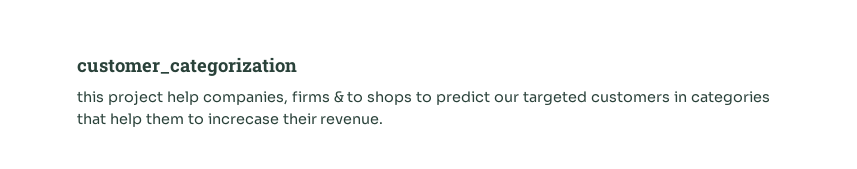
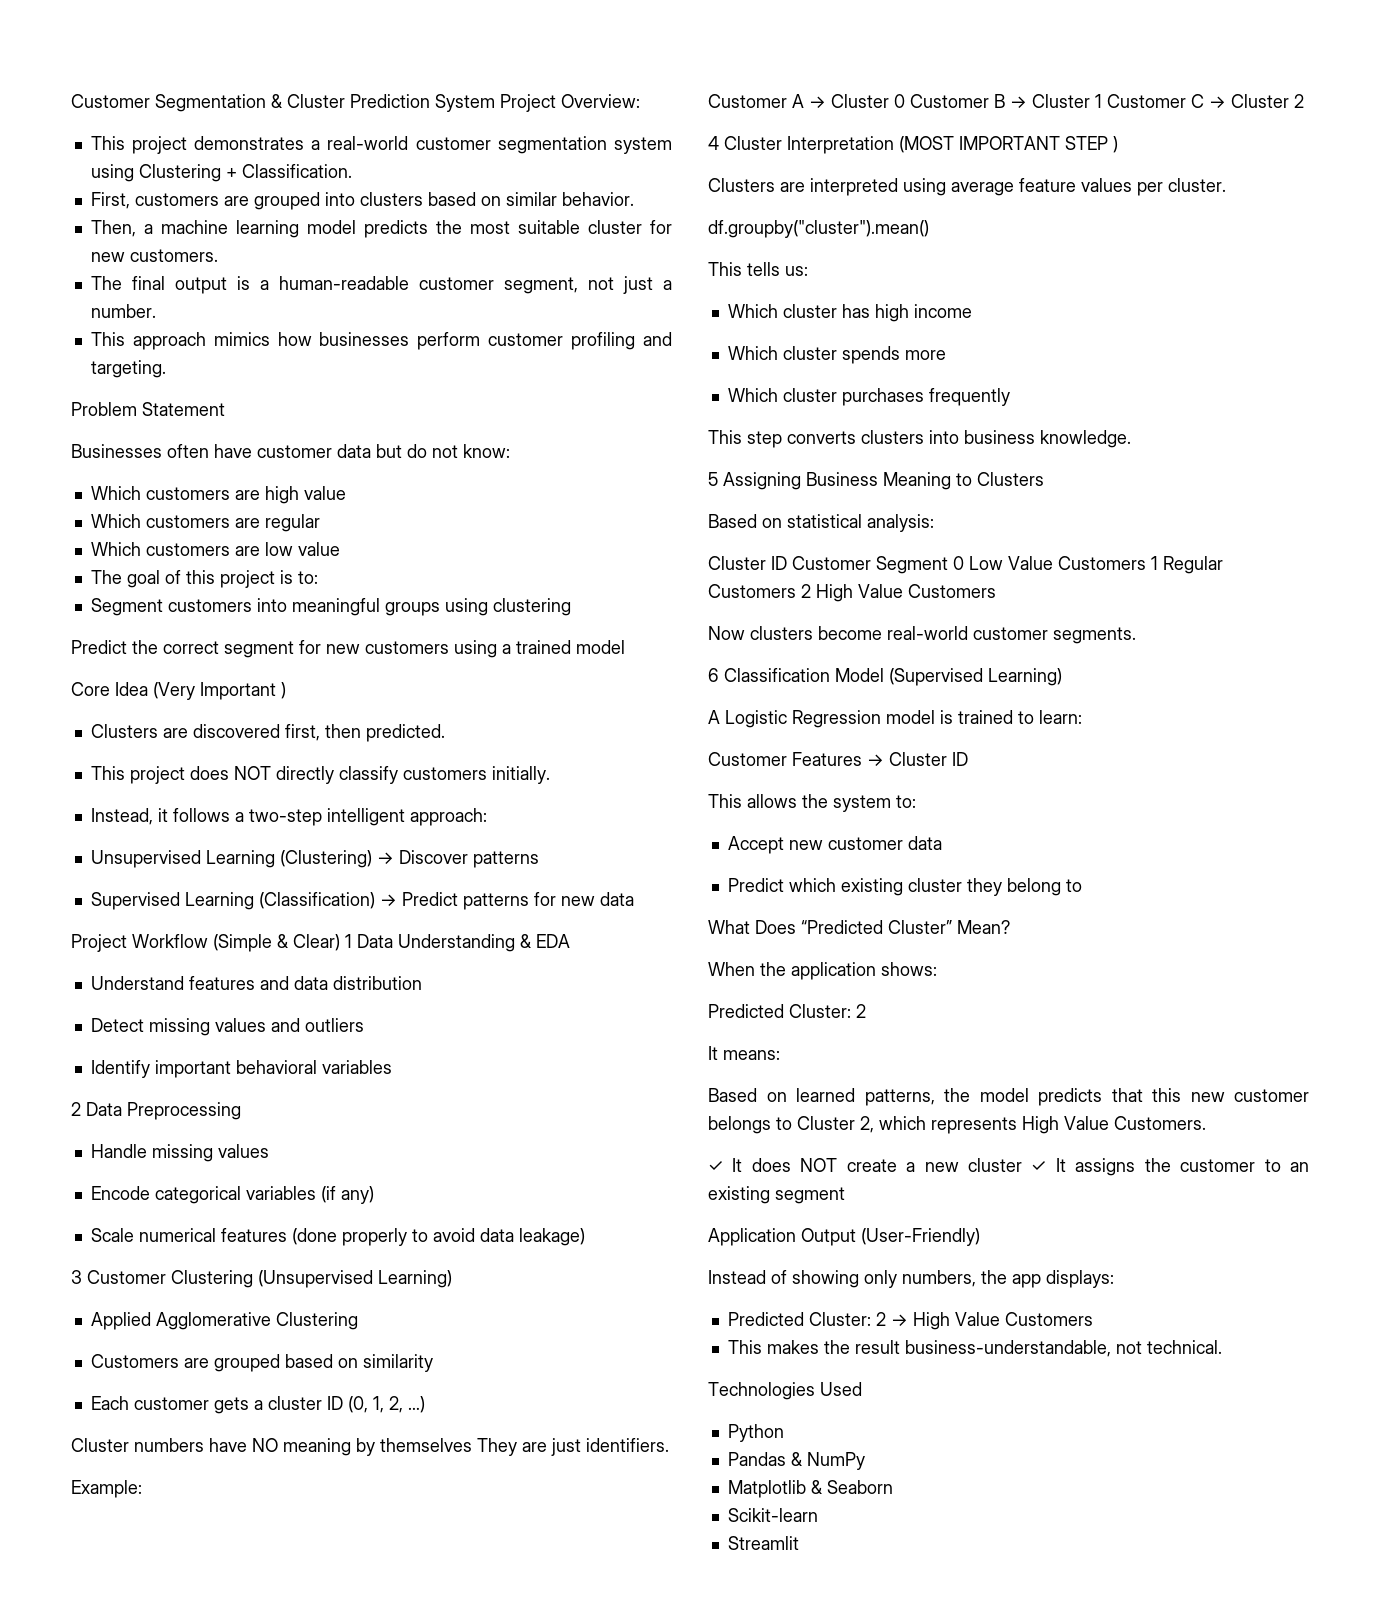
- customer_categorization
- this project help companies, firms & to shops to predict our targeted customers in categories that help them to increcase their revenue.
+ Customer Segmentation & Cluster Prediction System Project Overview:
+ This project demonstrates a real-world customer segmentation system using Clustering + Classification.
+ First, customers are grouped into clusters based on similar behavior.
+ Then, a machine learning model predicts the most suitable cluster for new customers.
+ The final output is a human-readable customer segment, not just a number.
+ This approach mimics how businesses perform customer profiling and targeting.
+ Problem Statement
+ Businesses often have customer data but do not know:
+ Which customers are high value
+ Which customers are regular
+ Which customers are low value
+ The goal of this project is to:
+ Segment customers into meaningful groups using clustering
+ Predict the correct segment for new customers using a trained model
+ Core Idea (Very Important )
+ Clusters are discovered first, then predicted.
+ This project does NOT directly classify customers initially.
+ Instead, it follows a two-step intelligent approach:
+ Unsupervised Learning (Clustering) → Discover patterns
+ Supervised Learning (Classification) → Predict patterns for new data
+ Project Workflow (Simple & Clear) 1 Data Understanding & EDA
+ Understand features and data distribution
+ Detect missing values and outliers
+ Identify important behavioral variables
+ 2 Data Preprocessing
+ Handle missing values
+ Encode categorical variables (if any)
+ Scale numerical features (done properly to avoid data leakage)
+ 3 Customer Clustering (Unsupervised Learning)
+ Applied Agglomerative Clustering
+ Customers are grouped based on similarity
+ Each customer gets a cluster ID (0, 1, 2, …)
+ Cluster numbers have NO meaning by themselves They are just identifiers.
+ Example:
+ Customer A → Cluster 0 Customer B → Cluster 1 Customer C → Cluster 2
+ 4 Cluster Interpretation (MOST IMPORTANT STEP )
+ Clusters are interpreted using average feature values per cluster.
+ df.groupby("cluster").mean()
+ This tells us:
+ Which cluster has high income
+ Which cluster spends more
+ Which cluster purchases frequently
+ This step converts clusters into business knowledge.
+ 5 Assigning Business Meaning to Clusters
+ Based on statistical analysis:
+ Cluster ID Customer Segment 0 Low Value Customers 1 Regular Customers 2 High Value Customers
+ Now clusters become real-world customer segments.
+ 6 Classification Model (Supervised Learning)
+ A Logistic Regression model is trained to learn:
+ Customer Features → Cluster ID
+ This allows the system to:
+ Accept new customer data
+ Predict which existing cluster they belong to
+ What Does “Predicted Cluster” Mean?
+ When the application shows:
+ Predicted Cluster: 2
+ It means:
+ Based on learned patterns, the model predicts that this new customer belongs to Cluster 2, which represents High Value Customers.
+ ✓ It does NOT create a new cluster ✓ It assigns the customer to an existing segment
+ Application Output (User-Friendly)
+ Instead of showing only numbers, the app displays:
+ Predicted Cluster: 2 → High Value Customers
+ This makes the result business-understandable, not technical.
+ Technologies Used
+ Python
+ Pandas & NumPy
+ Matplotlib & Seaborn
+ Scikit-learn
+ Streamlit

